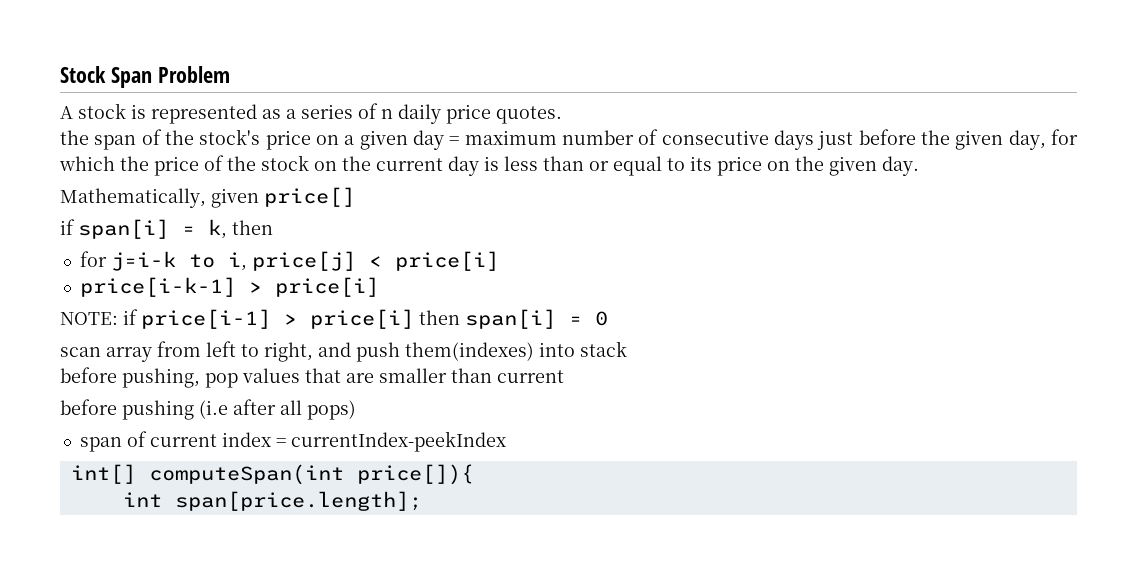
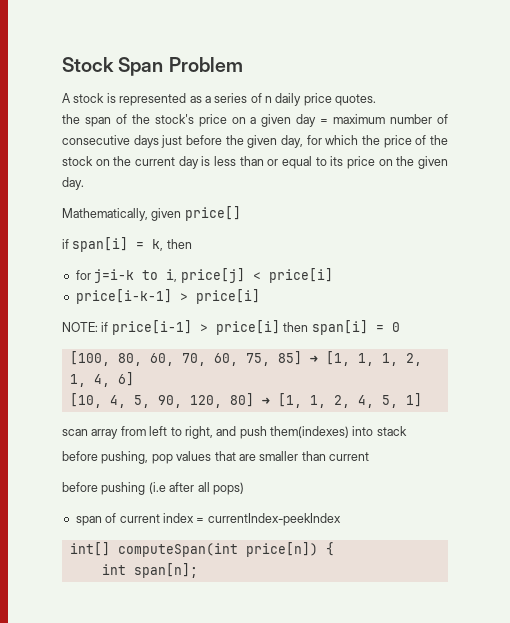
+ [100, 80, 60, 70, 60, 75, 85] ➜ [1, 1, 1, 2, 1, 4, 6]
+ [10, 4, 5, 90, 120, 80] ➜ [1, 1, 2, 4, 5, 1]
- int[] computeSpan(int price[]){
+ int[] computeSpan(int price[n]) {
- int span[price.length];
+ int span[n];

